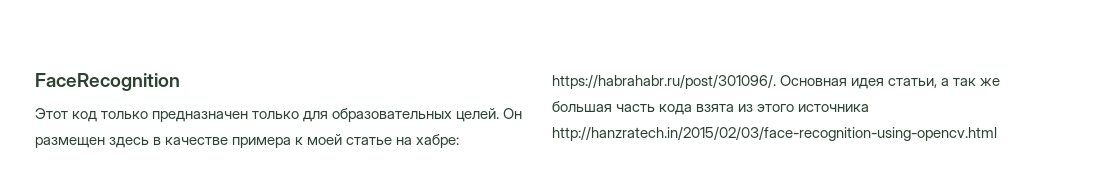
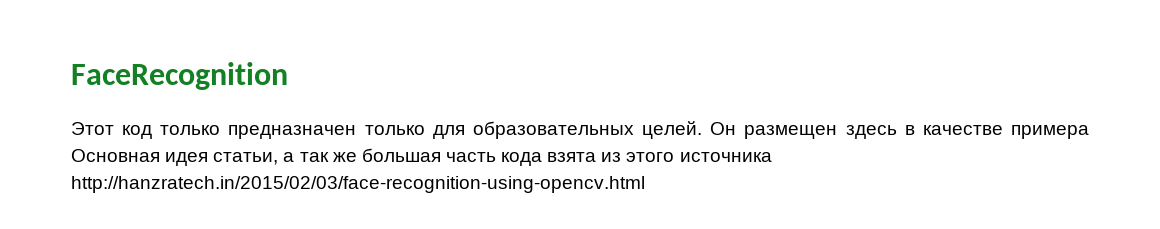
- Он размещен здесь в качестве примера к моей статье на хабре: https://habrahabr.ru/post/301096/. Основная идея статьи, а так же большая часть кода взята из этого источника http://hanzratech.in/2015/02/03/face-recognition-using-opencv.html
+ Он размещен здесь в качестве примера Основная идея статьи, а так же большая часть кода взята из этого источника http://hanzratech.in/2015/02/03/face-recognition-using-opencv.html

